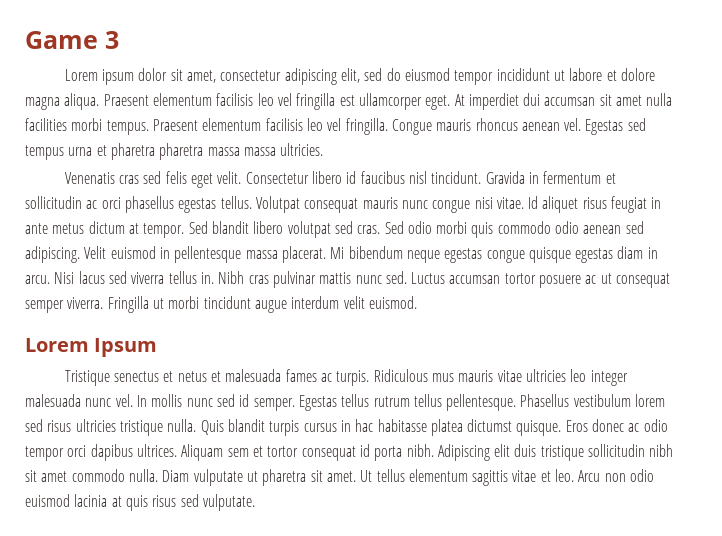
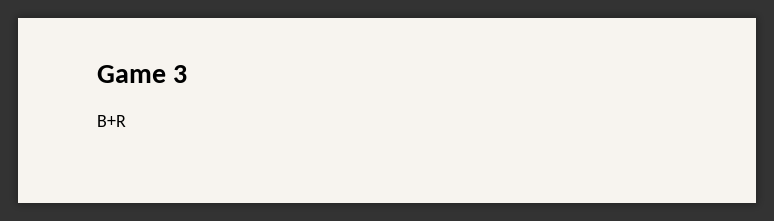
- Lorem ipsum dolor sit amet, consectetur adipiscing elit, sed do eiusmod tempor incididunt ut labore et dolore magna aliqua. Praesent elementum facilisis leo vel fringilla est ullamcorper eget. At imperdiet dui accumsan sit amet nulla facilities morbi tempus. Praesent elementum facilisis leo vel fringilla. Congue mauris rhoncus aenean vel. Egestas sed tempus urna et pharetra pharetra massa massa ultricies.
- Venenatis cras sed felis eget velit. Consectetur libero id faucibus nisl tincidunt. Gravida in fermentum et sollicitudin ac orci phasellus egestas tellus. Volutpat consequat mauris nunc congue nisi vitae. Id aliquet risus feugiat in ante metus dictum at tempor. Sed blandit libero volutpat sed cras. Sed odio morbi quis commodo odio aenean sed adipiscing. Velit euismod in pellentesque massa placerat. Mi bibendum neque egestas congue quisque egestas diam in arcu. Nisi lacus sed viverra tellus in. Nibh cras pulvinar mattis nunc sed. Luctus accumsan tortor posuere ac ut consequat semper viverra. Fringilla ut morbi tincidunt augue interdum velit euismod.
- Lorem Ipsum
- Tristique senectus et netus et malesuada fames ac turpis. Ridiculous mus mauris vitae ultricies leo integer malesuada nunc vel. In mollis nunc sed id semper. Egestas tellus rutrum tellus pellentesque. Phasellus vestibulum lorem sed risus ultricies tristique nulla. Quis blandit turpis cursus in hac habitasse platea dictumst quisque. Eros donec ac odio tempor orci dapibus ultrices. Aliquam sem et tortor consequat id porta nibh. Adipiscing elit duis tristique sollicitudin nibh sit amet commodo nulla. Diam vulputate ut pharetra sit amet. Ut tellus elementum sagittis vitae et leo. Arcu non odio euismod lacinia at quis risus sed vulputate.
+ B+R

